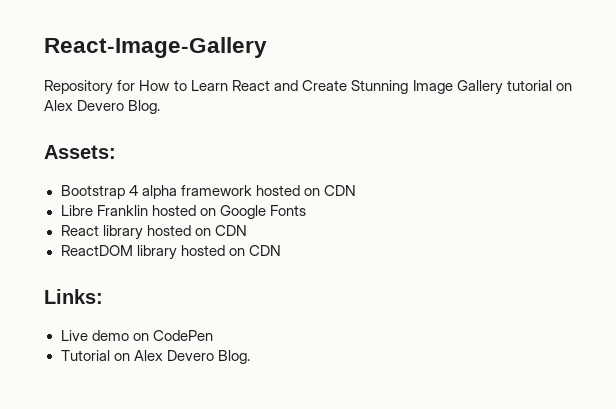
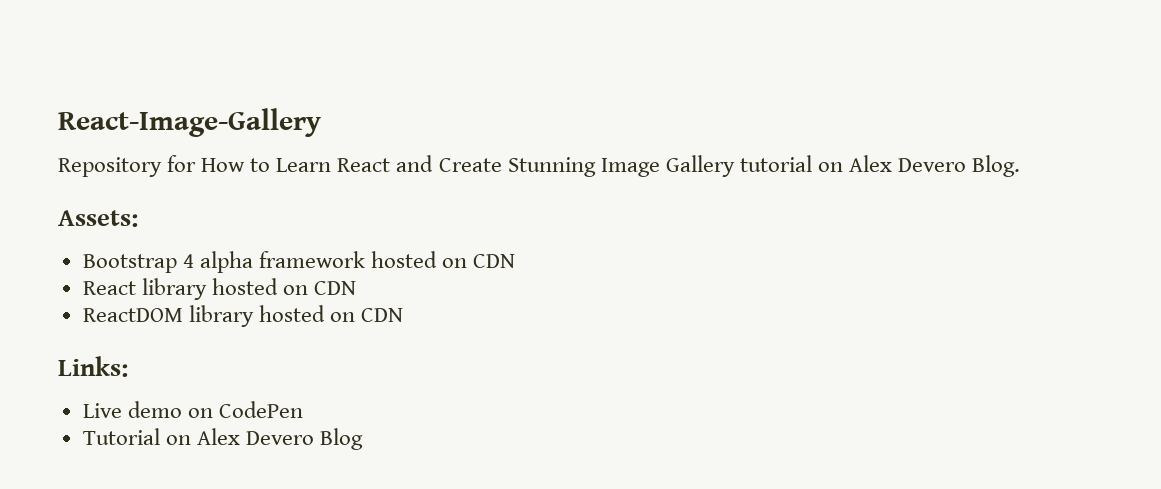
- Libre Franklin hosted on Google Fonts
- Tutorial on Alex Devero Blog.
+ Tutorial on Alex Devero Blog

